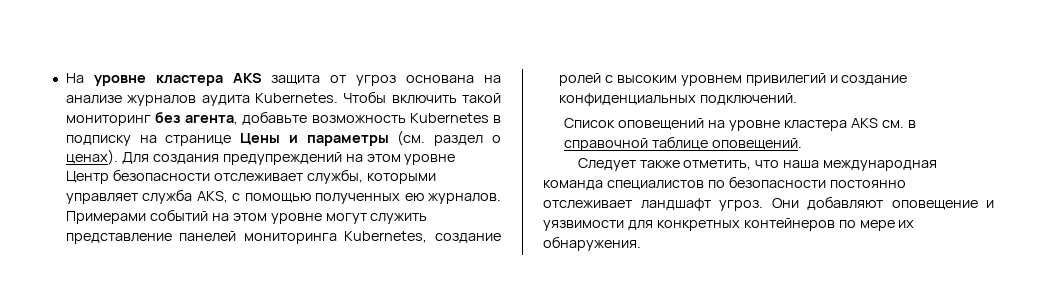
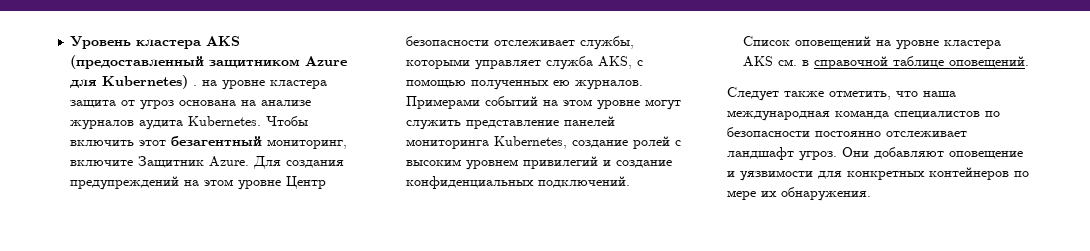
- На уровне кластера AKS защита от угроз основана на анализе журналов аудита Kubernetes.
+ Уровень кластера AKS (предоставленный защитником Azure для Kubernetes) . на уровне кластера защита от угроз основана на анализе журналов аудита Kubernetes.
- Чтобы включить такой мониторинг без агента, добавьте возможность Kubernetes в подписку на странице Цены и параметры (см. раздел о ценах).
+ Чтобы включить этот безагентный мониторинг, включите Защитник Azure.

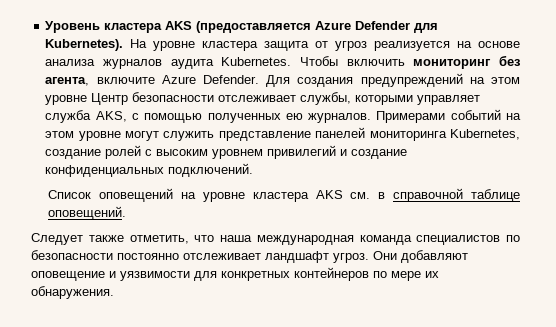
- Уровень кластера AKS (предоставленный защитником Azure для Kubernetes) . на уровне кластера защита от угроз основана на анализе журналов аудита Kubernetes.
+ Уровень кластера AKS (предоставляется Azure Defender для Kubernetes). На уровне кластера защита от угроз реализуется на основе анализа журналов аудита Kubernetes.
- Чтобы включить этот безагентный мониторинг, включите Защитник Azure.
+ Чтобы включить мониторинг без агента, включите Azure Defender.

